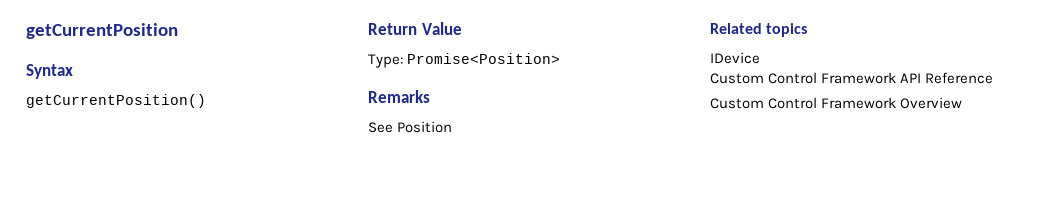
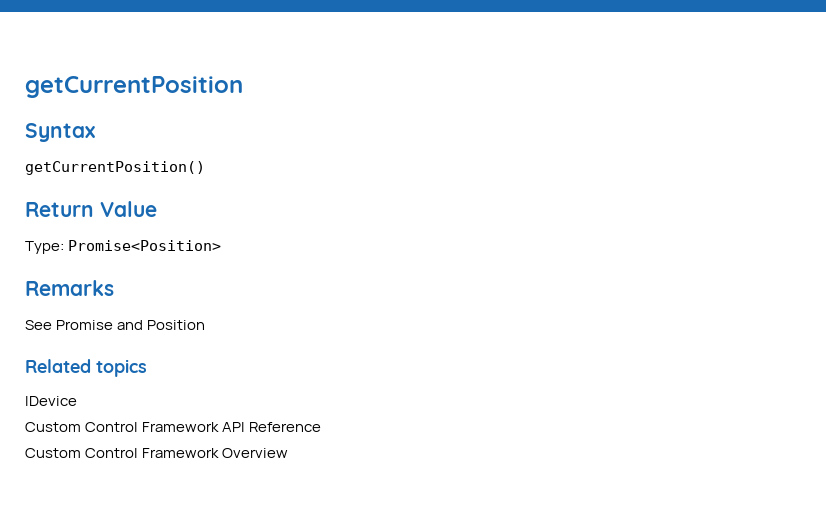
- See Position
+ See Promise and Position

